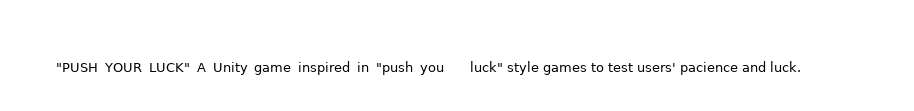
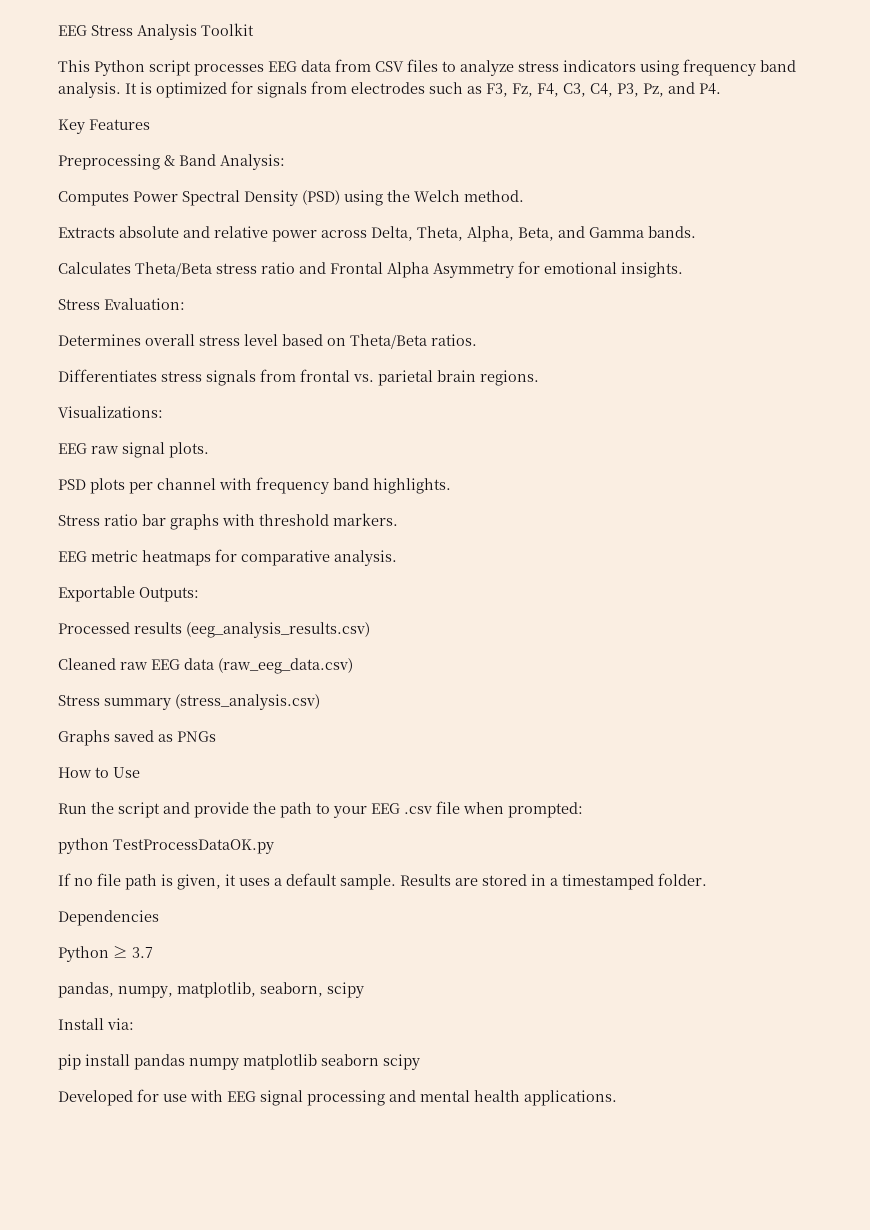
- "PUSH YOUR LUCK" A Unity game inspired in "push you luck" style games to test users' pacience and luck.
+ EEG Stress Analysis Toolkit
+ This Python script processes EEG data from CSV files to analyze stress indicators using frequency band analysis. It is optimized for signals from electrodes such as F3, Fz, F4, C3, C4, P3, Pz, and P4.
+ Key Features
+ Preprocessing & Band Analysis:
+ Computes Power Spectral Density (PSD) using the Welch method.
+ Extracts absolute and relative power across Delta, Theta, Alpha, Beta, and Gamma bands.
+ Calculates Theta/Beta stress ratio and Frontal Alpha Asymmetry for emotional insights.
+ Stress Evaluation:
+ Determines overall stress level based on Theta/Beta ratios.
+ Differentiates stress signals from frontal vs. parietal brain regions.
+ Visualizations:
+ EEG raw signal plots.
+ PSD plots per channel with frequency band highlights.
+ Stress ratio bar graphs with threshold markers.
+ EEG metric heatmaps for comparative analysis.
+ Exportable Outputs:
+ Processed results (eeg_analysis_results.csv)
+ Cleaned raw EEG data (raw_eeg_data.csv)
+ Stress summary (stress_analysis.csv)
+ Graphs saved as PNGs
+ How to Use
+ Run the script and provide the path to your EEG .csv file when prompted:
+ python TestProcessDataOK.py
+ If no file path is given, it uses a default sample. Results are stored in a timestamped folder.
+ Dependencies
+ Python ≥ 3.7
+ pandas, numpy, matplotlib, seaborn, scipy
+ Install via:
+ pip install pandas numpy matplotlib seaborn scipy
+ Developed for use with EEG signal processing and mental health applications.

